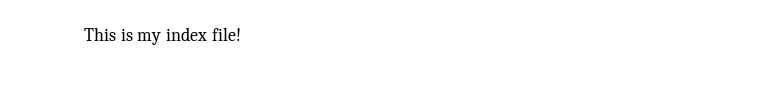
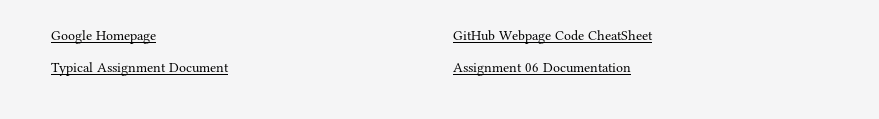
- This is my index file!
+ Google Homepage
+ Typical Assignment Document
+ GitHub Webpage Code CheatSheet
+ Assignment 06 Documentation

